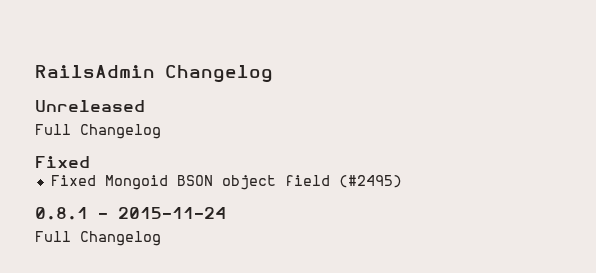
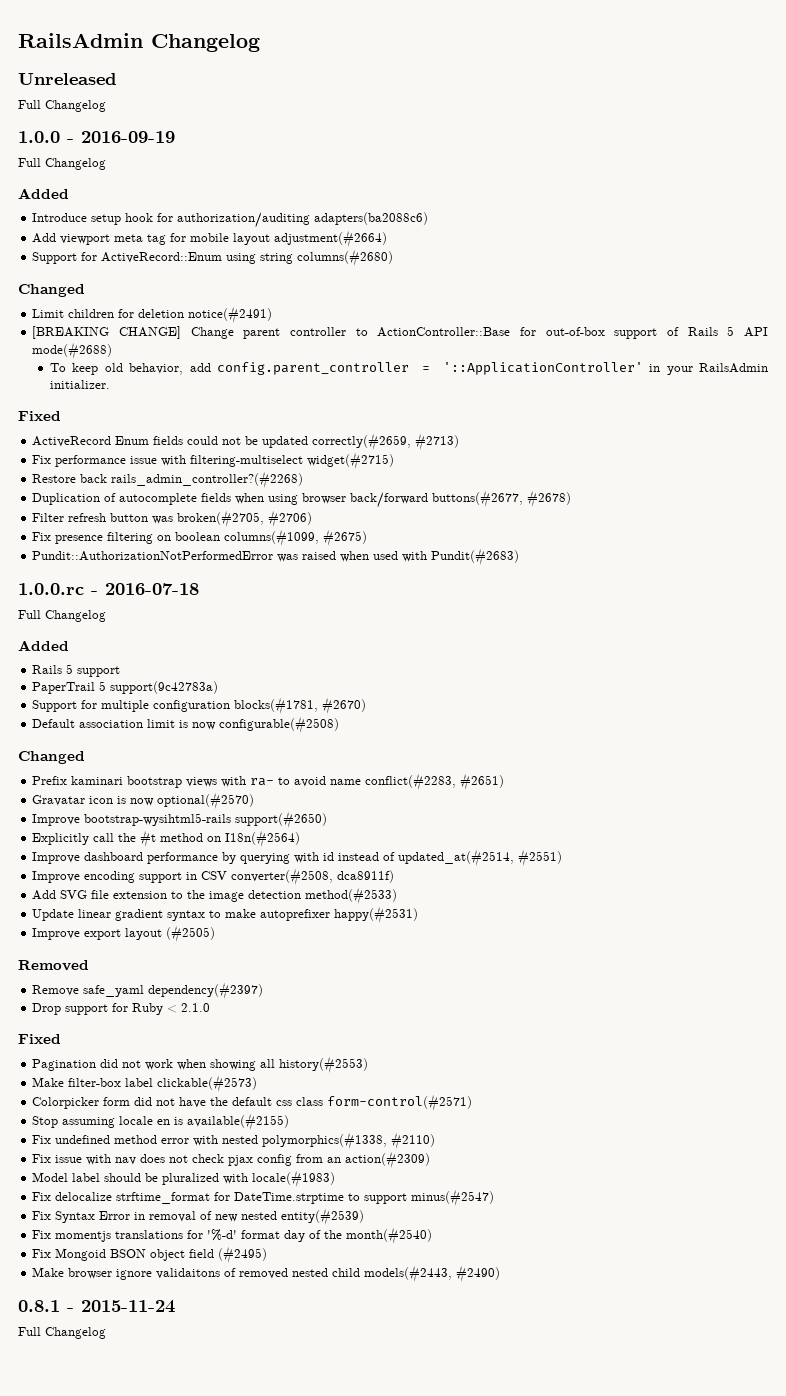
  Unreleased
  Full Changelog
+ 1.0.0 - 2016-09-19
+ Full Changelog
+ Added
+ Introduce setup hook for authorization/auditing adapters(ba2088c6)
+ Add viewport meta tag for mobile layout adjustment(#2664)
+ Support for ActiveRecord::Enum using string columns(#2680)
+ Changed
+ Limit children for deletion notice(#2491)
+ [BREAKING CHANGE] Change parent controller to ActionController::Base for out-of-box support of Rails 5 API mode(#2688)
+ To keep old behavior, add config.parent_controller = '::ApplicationController' in your RailsAdmin initializer.
  Fixed
- Fixed Mongoid BSON object field (#2495)
+ ActiveRecord Enum fields could not be updated correctly(#2659, #2713)
+ Fix performance issue with filtering-multiselect widget(#2715)
+ Restore back rails_admin_controller?(#2268)
+ Duplication of autocomplete fields when using browser back/forward buttons(#2677, #2678)
+ Filter refresh button was broken(#2705, #2706)
+ Fix presence filtering on boolean columns(#1099, #2675)
+ Pundit::AuthorizationNotPerformedError was raised when used with Pundit(#2683)
+ 1.0.0.rc - 2016-07-18
+ Full Changelog
+ Added
+ Rails 5 support
+ PaperTrail 5 support(9c42783a)
+ Support for multiple configuration blocks(#1781, #2670)
+ Default association limit is now configurable(#2508)
+ Changed
+ Prefix kaminari bootstrap views with ra- to avoid name conflict(#2283, #2651)
+ Gravatar icon is now optional(#2570)
+ Improve bootstrap-wysihtml5-rails support(#2650)
+ Explicitly call the #t method on I18n(#2564)
+ Improve dashboard performance by querying with id instead of updated_at(#2514, #2551)
+ Improve encoding support in CSV converter(#2508, dca8911f)
+ Add SVG file extension to the image detection method(#2533)
+ Update linear gradient syntax to make autoprefixer happy(#2531)
+ Improve export layout (#2505)
+ Removed
+ Remove safe_yaml dependency(#2397)
+ Drop support for Ruby < 2.1.0
+ Fixed
+ Pagination did not work when showing all history(#2553)
+ Make filter-box label clickable(#2573)
+ Colorpicker form did not have the default css class form-control(#2571)
+ Stop assuming locale en is available(#2155)
+ Fix undefined method error with nested polymorphics(#1338, #2110)
+ Fix issue with nav does not check pjax config from an action(#2309)
+ Model label should be pluralized with locale(#1983)
+ Fix delocalize strftime_format for DateTime.strptime to support minus(#2547)
+ Fix Syntax Error in removal of new nested entity(#2539)
+ Fix momentjs translations for '%-d' format day of the month(#2540)
+ Fix Mongoid BSON object field (#2495)
+ Make browser ignore validaitons of removed nested child models(#2443, #2490)

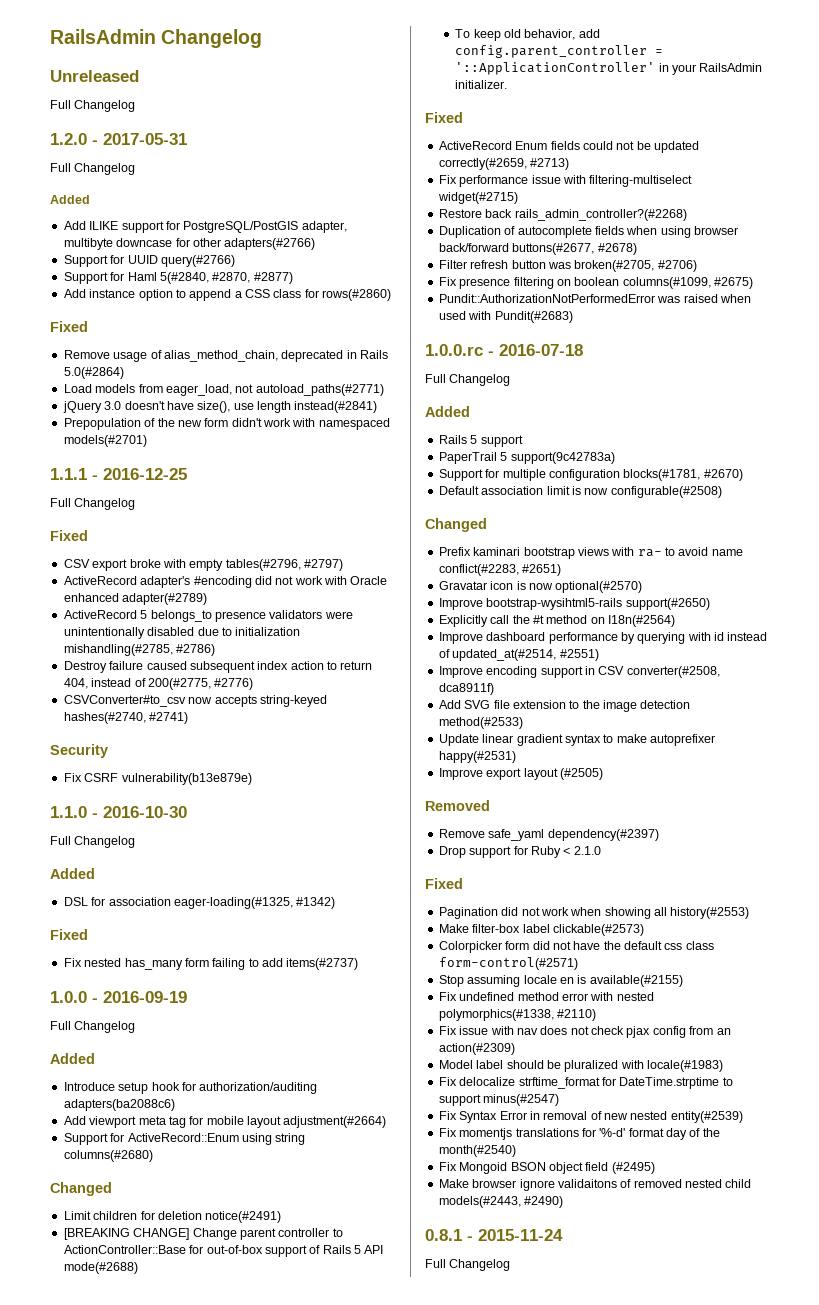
+ 1.2.0 - 2017-05-31
+ Full Changelog
+ Added
+ Add ILIKE support for PostgreSQL/PostGIS adapter, multibyte downcase for other adapters(#2766)
+ Support for UUID query(#2766)
+ Support for Haml 5(#2840, #2870, #2877)
+ Add instance option to append a CSS class for rows(#2860)
+ Fixed
+ Remove usage of alias_method_chain, deprecated in Rails 5.0(#2864)
+ Load models from eager_load, not autoload_paths(#2771)
+ jQuery 3.0 doesn't have size(), use length instead(#2841)
+ Prepopulation of the new form didn't work with namespaced models(#2701)
+ 1.1.1 - 2016-12-25
+ Full Changelog
+ Fixed
+ CSV export broke with empty tables(#2796, #2797)
+ ActiveRecord adapter's #encoding did not work with Oracle enhanced adapter(#2789)
+ ActiveRecord 5 belongs_to presence validators were unintentionally disabled due to initialization mishandling(#2785, #2786)
+ Destroy failure caused subsequent index action to return 404, instead of 200(#2775, #2776)
+ CSVConverter#to_csv now accepts string-keyed hashes(#2740, #2741)
+ Security
+ Fix CSRF vulnerability(b13e879e)
+ 1.1.0 - 2016-10-30
+ Full Changelog
+ Added
+ DSL for association eager-loading(#1325, #1342)
+ Fixed
+ Fix nested has_many form failing to add items(#2737)

